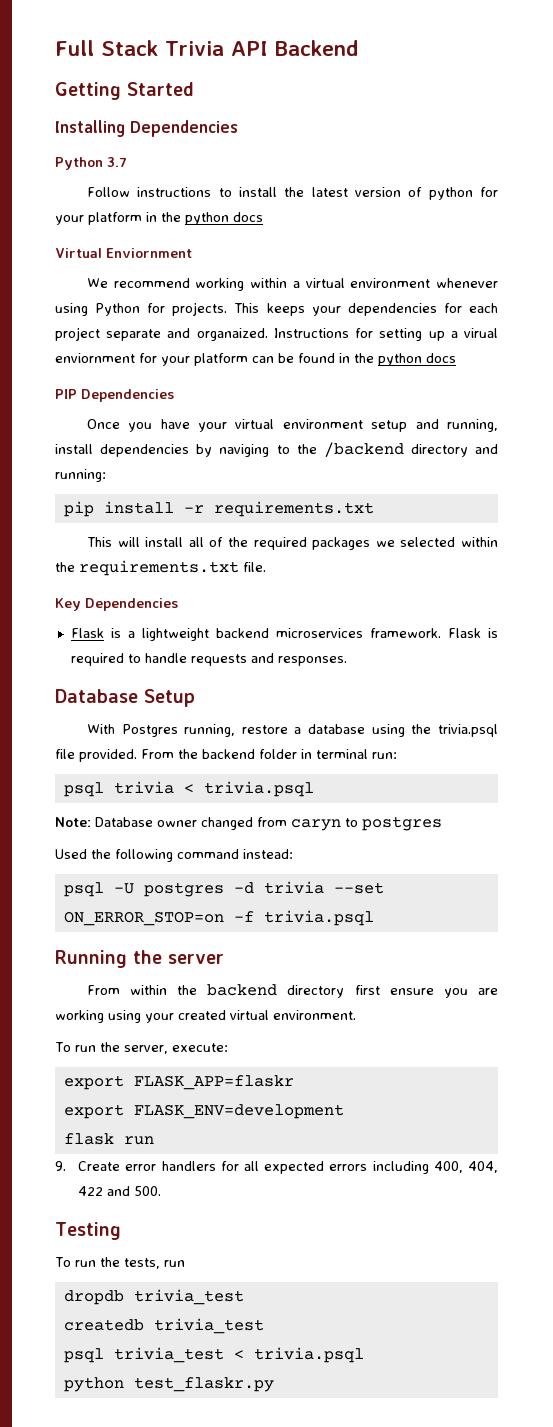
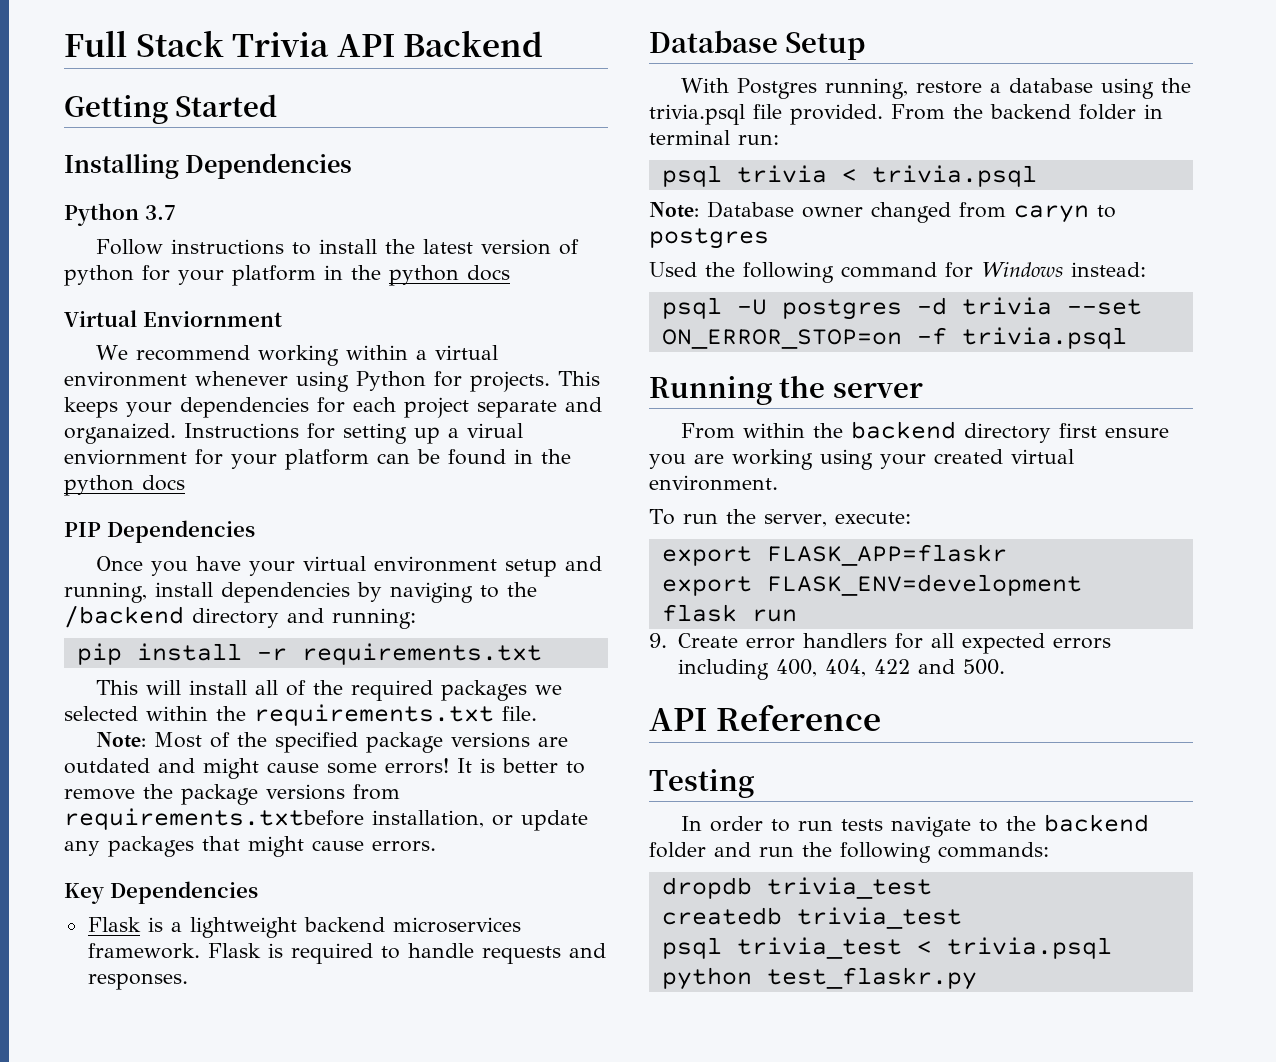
+ Note: Most of the specified package versions are outdated and might cause some errors! It is better to remove the package versions from requirements.txtbefore installation, or update any packages that might cause errors.
- Used the following command instead:
+ Used the following command for Windows instead:
+ API Reference
- To run the tests, run
+ In order to run tests navigate to the backend folder and run the following commands:

